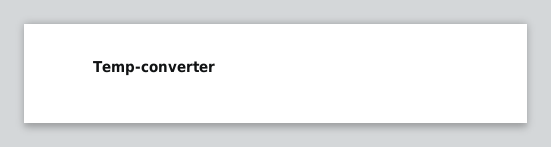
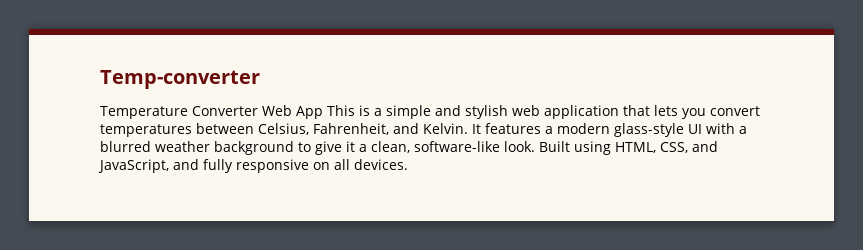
+ Temperature Converter Web App This is a simple and stylish web application that lets you convert temperatures between Celsius, Fahrenheit, and Kelvin. It features a modern glass-style UI with a blurred weather background to give it a clean, software-like look. Built using HTML, CSS, and JavaScript, and fully responsive on all devices.

